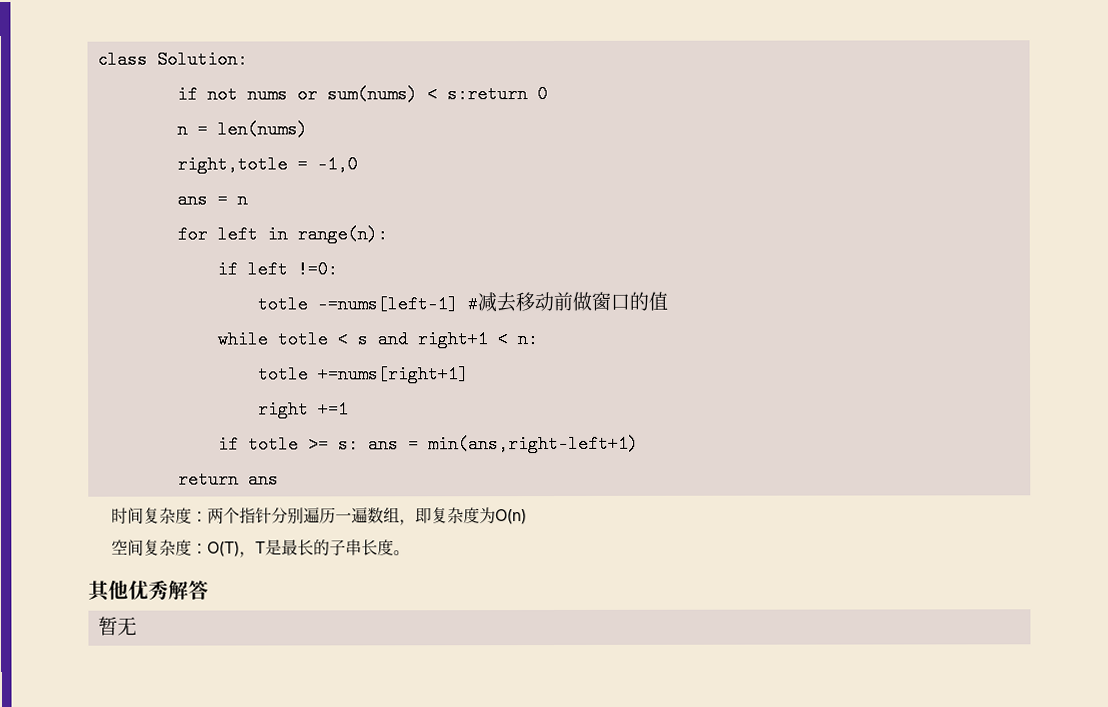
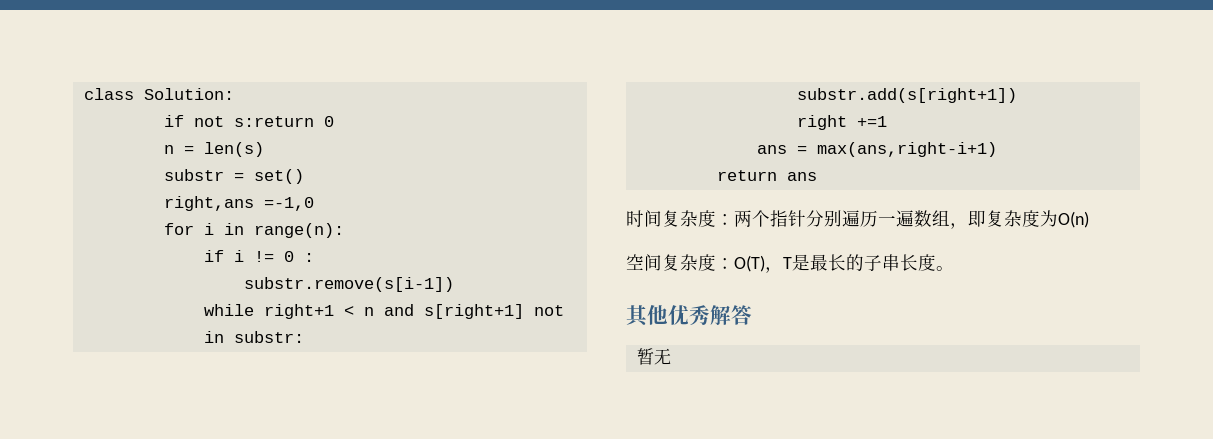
- if not nums or sum(nums) < s:return 0
+ if not s:return 0
- n = len(nums)
- right,totle = -1,0
- ans = n
+ n = len(s)
+ substr = set()
+ right,ans =-1,0
- for left in range(n):
+ for i in range(n):
- if left !=0:
- totle -=nums[left-1] #减去移动前做窗口的值
- while totle < s and right+1 < n:
- totle +=nums[right+1]
+ if i != 0 :
+ substr.remove(s[i-1])
+ while right+1 < n and s[right+1] not in substr:
+ substr.add(s[right+1])
  right +=1
- if totle >= s: ans = min(ans,right-left+1)
+ ans = max(ans,right-i+1)

